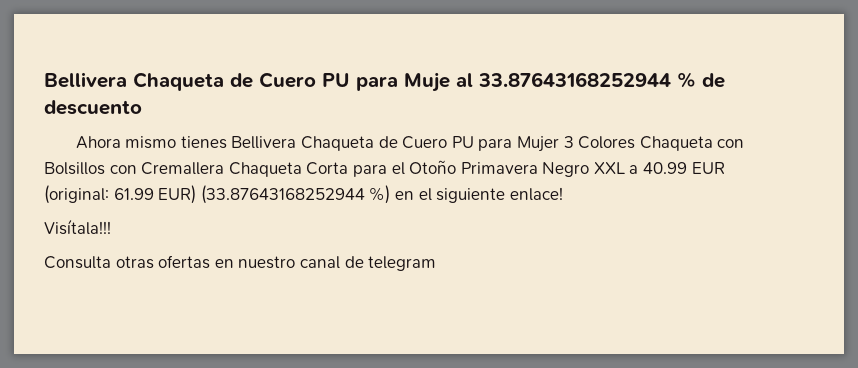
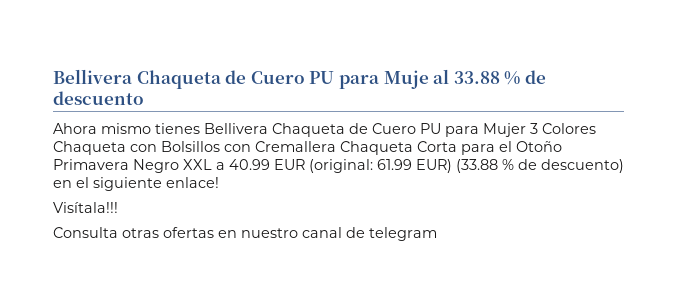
- Bellivera Chaqueta de Cuero PU para Muje al 33.87643168252944 % de descuento
+ Bellivera Chaqueta de Cuero PU para Muje al 33.88 % de descuento
- Ahora mismo tienes Bellivera Chaqueta de Cuero PU para Mujer 3 Colores Chaqueta con Bolsillos con Cremallera Chaqueta Corta para el Otoño Primavera Negro XXL a 40.99 EUR (original: 61.99 EUR) (33.87643168252944 %) en el siguiente enlace!
+ Ahora mismo tienes Bellivera Chaqueta de Cuero PU para Mujer 3 Colores Chaqueta con Bolsillos con Cremallera Chaqueta Corta para el Otoño Primavera Negro XXL a 40.99 EUR (original: 61.99 EUR) (33.88 % de descuento) en el siguiente enlace!

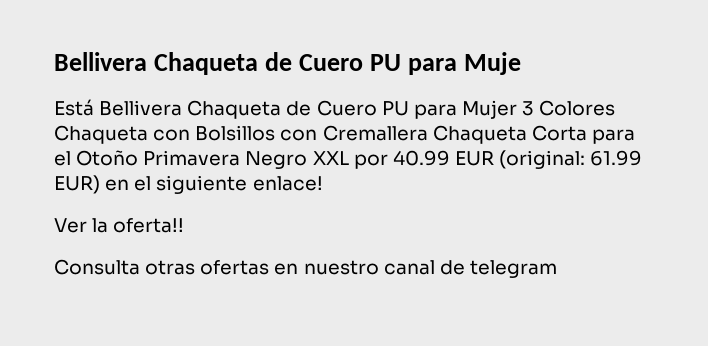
- Bellivera Chaqueta de Cuero PU para Muje al 33.88 % de descuento
- Ahora mismo tienes Bellivera Chaqueta de Cuero PU para Mujer 3 Colores Chaqueta con Bolsillos con Cremallera Chaqueta Corta para el Otoño Primavera Negro XXL a 40.99 EUR (original: 61.99 EUR) (33.88 % de descuento) en el siguiente enlace!
+ Bellivera Chaqueta de Cuero PU para Muje
+ Está Bellivera Chaqueta de Cuero PU para Mujer 3 Colores Chaqueta con Bolsillos con Cremallera Chaqueta Corta para el Otoño Primavera Negro XXL por 40.99 EUR (original: 61.99 EUR) en el siguiente enlace!
- Visítala!!!
+ Ver la oferta!!

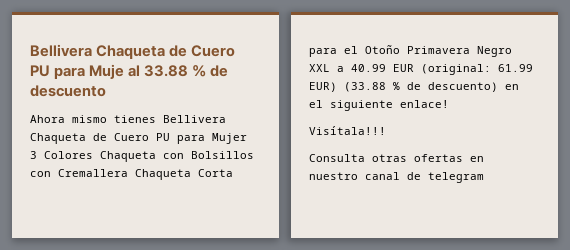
- Bellivera Chaqueta de Cuero PU para Muje
- Está Bellivera Chaqueta de Cuero PU para Mujer 3 Colores Chaqueta con Bolsillos con Cremallera Chaqueta Corta para el Otoño Primavera Negro XXL por 40.99 EUR (original: 61.99 EUR) en el siguiente enlace!
+ Bellivera Chaqueta de Cuero PU para Muje al 33.88 % de descuento
+ Ahora mismo tienes Bellivera Chaqueta de Cuero PU para Mujer 3 Colores Chaqueta con Bolsillos con Cremallera Chaqueta Corta para el Otoño Primavera Negro XXL a 40.99 EUR (original: 61.99 EUR) (33.88 % de descuento) en el siguiente enlace!
- Ver la oferta!!
+ Visítala!!!

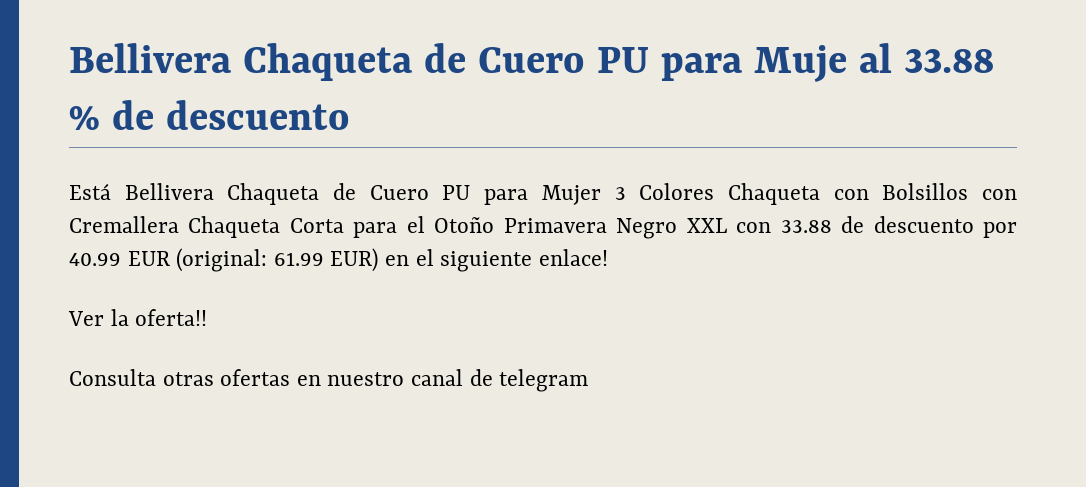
- Ahora mismo tienes Bellivera Chaqueta de Cuero PU para Mujer 3 Colores Chaqueta con Bolsillos con Cremallera Chaqueta Corta para el Otoño Primavera Negro XXL a 40.99 EUR (original: 61.99 EUR) (33.88 % de descuento) en el siguiente enlace!
+ Está Bellivera Chaqueta de Cuero PU para Mujer 3 Colores Chaqueta con Bolsillos con Cremallera Chaqueta Corta para el Otoño Primavera Negro XXL con 33.88 de descuento por 40.99 EUR (original: 61.99 EUR) en el siguiente enlace!
- Visítala!!!
+ Ver la oferta!!

